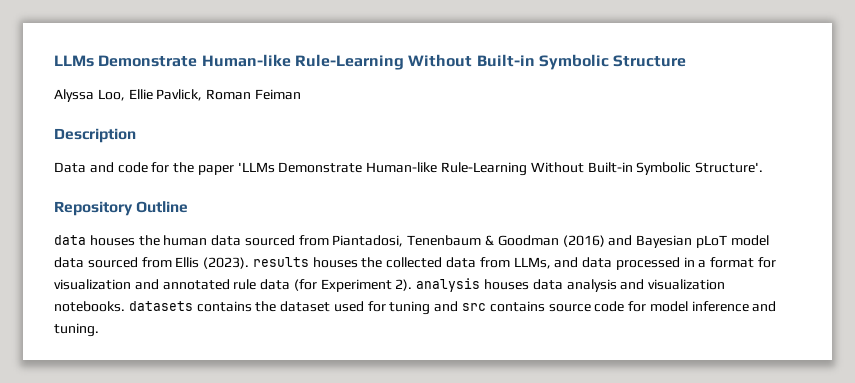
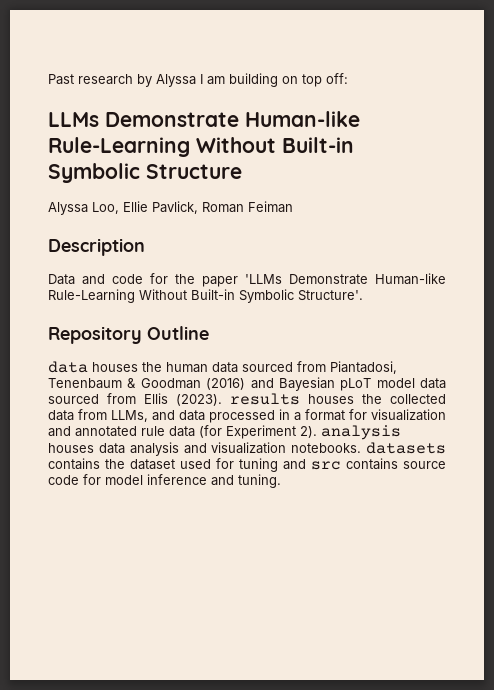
+ Past research by Alyssa I am building on top off:

